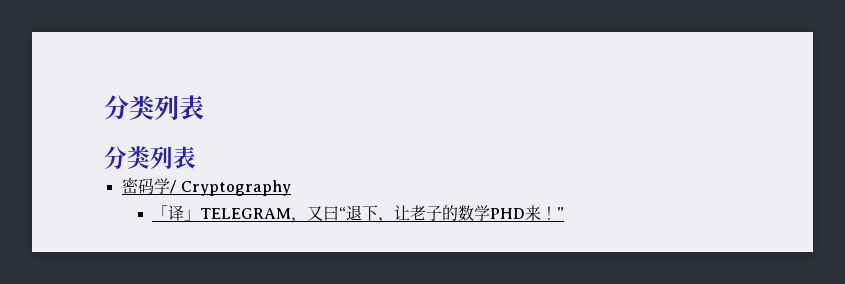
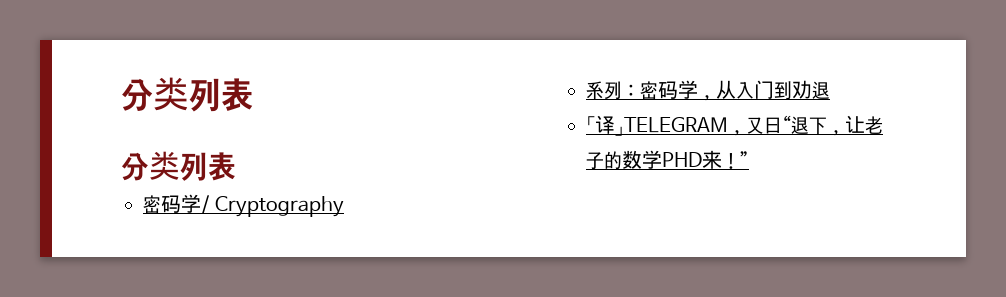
+ 系列：密码学，从入门到劝退

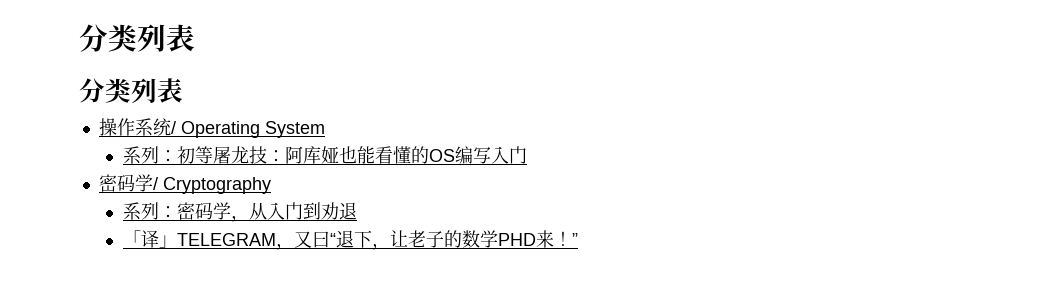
+ 操作系统/ Operating System
+ 系列：初等屠龙技：阿库娅也能看懂的OS编写入门

